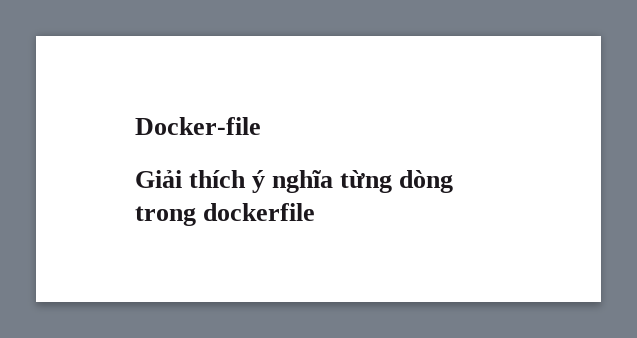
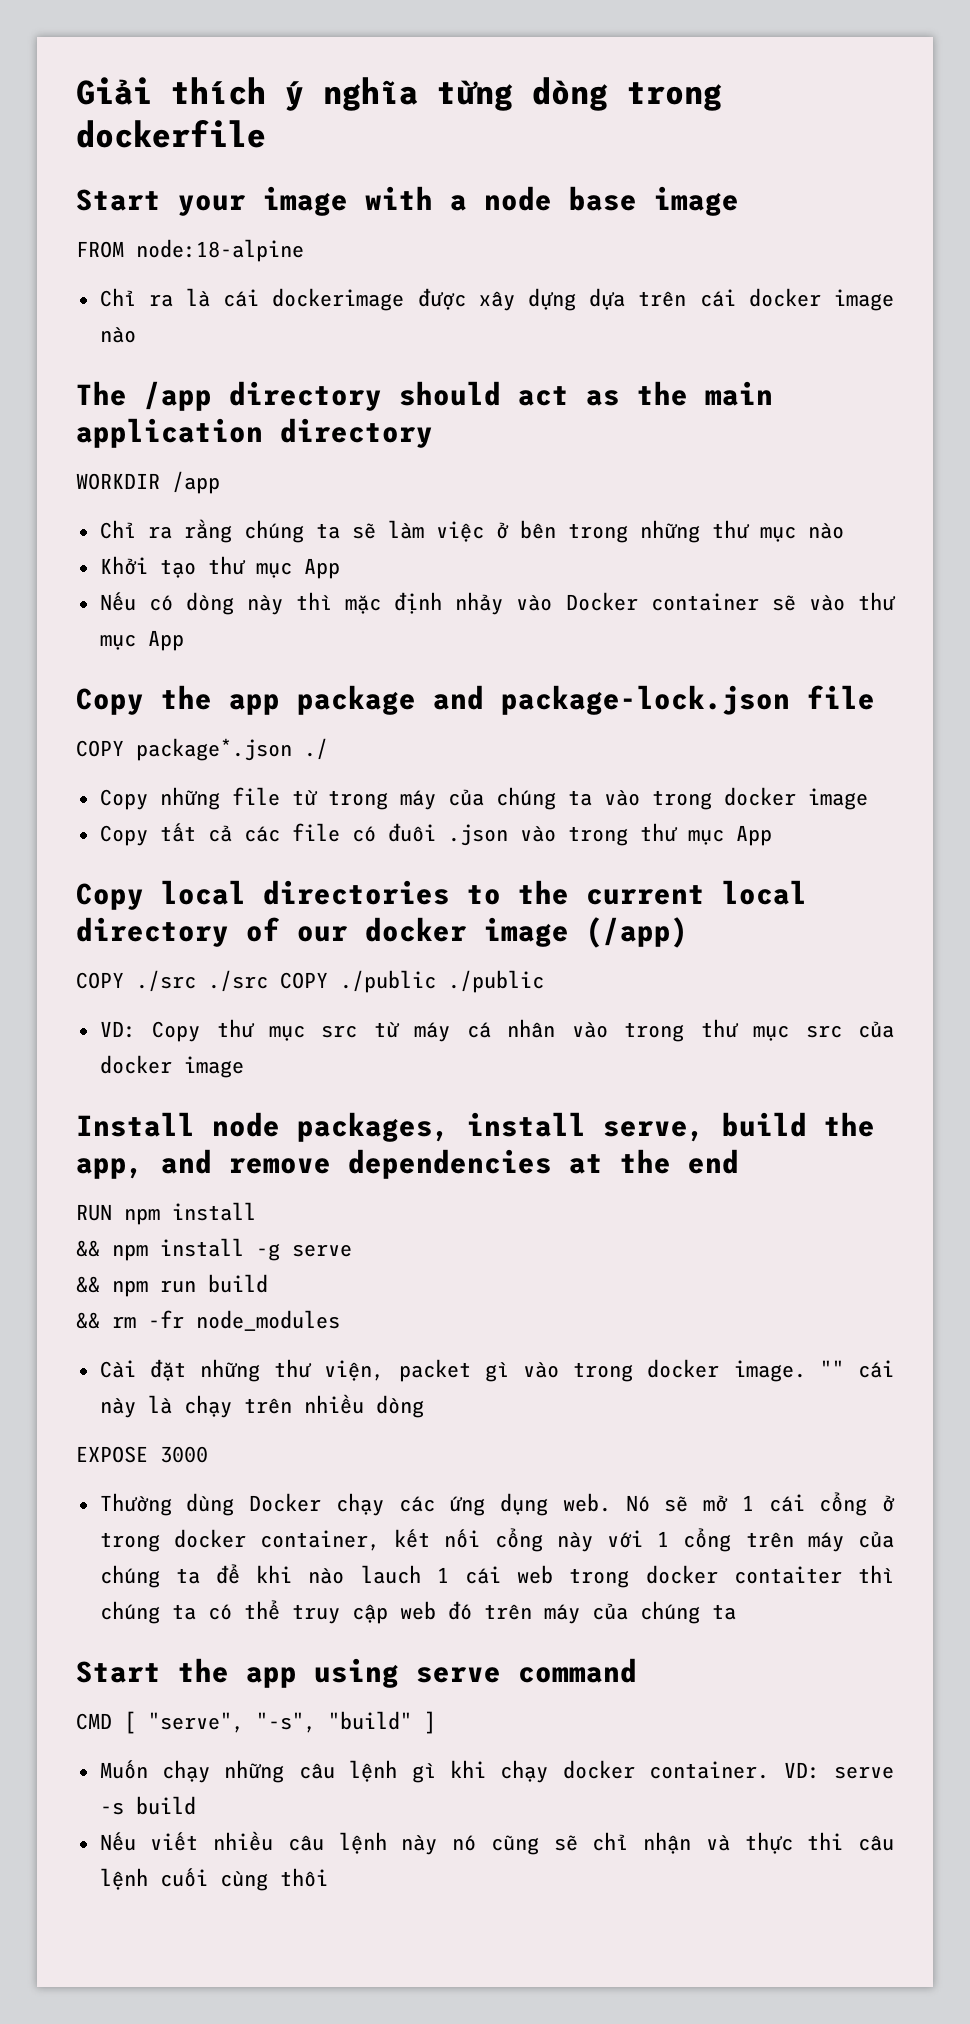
- Docker-file
+ Start your image with a node base image
+ FROM node:18-alpine
+ Chỉ ra là cái dockerimage được xây dựng dựa trên cái docker image nào
+ The /app directory should act as the main application directory
+ WORKDIR /app
+ Chỉ ra rằng chúng ta sẽ làm việc ở bên trong những thư mục nào
+ Khởi tạo thư mục App
+ Nếu có dòng này thì mặc định nhảy vào Docker container sẽ vào thư mục App
+ Copy the app package and package-lock.json file
+ COPY package*.json ./
+ Copy những file từ trong máy của chúng ta vào trong docker image
+ Copy tất cả các file có đuôi .json vào trong thư mục App
+ Copy local directories to the current local directory of our docker image (/app)
+ COPY ./src ./src COPY ./public ./public
+ VD: Copy thư mục src từ máy cá nhân vào trong thư mục src của docker image
+ Install node packages, install serve, build the app, and remove dependencies at the end
+ RUN npm install
+ && npm install -g serve
+ && npm run build
+ && rm -fr node_modules
+ Cài đặt những thư viện, packet gì vào trong docker image. "" cái này là chạy trên nhiều dòng
+ EXPOSE 3000
+ Thường dùng Docker chạy các ứng dụng web. Nó sẽ mở 1 cái cổng ở trong docker container, kết nối cổng này với 1 cổng trên máy của chúng ta để khi nào lauch 1 cái web trong docker contaiter thì chúng ta có thể truy cập web đó trên máy của chúng ta
+ Start the app using serve command
+ CMD [ "serve", "-s", "build" ]
+ Muốn chạy những câu lệnh gì khi chạy docker container. VD: serve -s build
+ Nếu viết nhiều câu lệnh này nó cũng sẽ chỉ nhận và thực thi câu lệnh cuối cùng thôi

